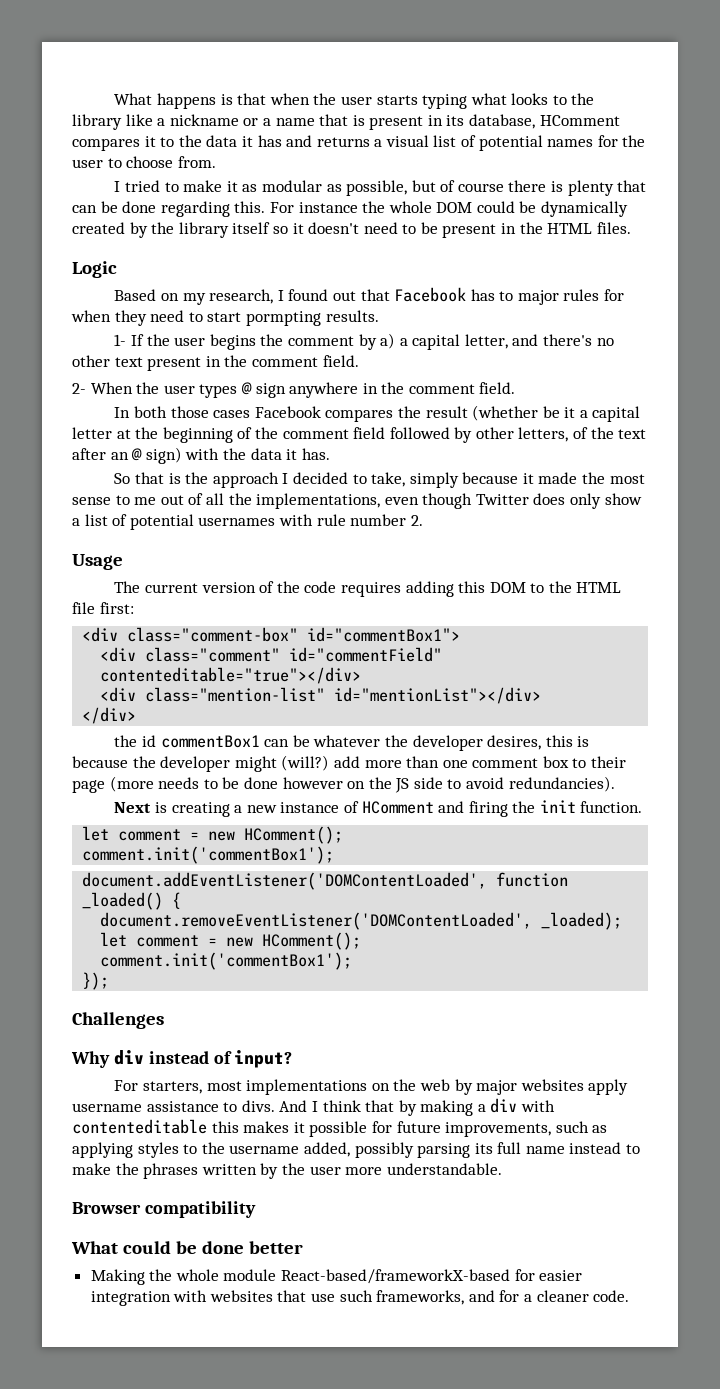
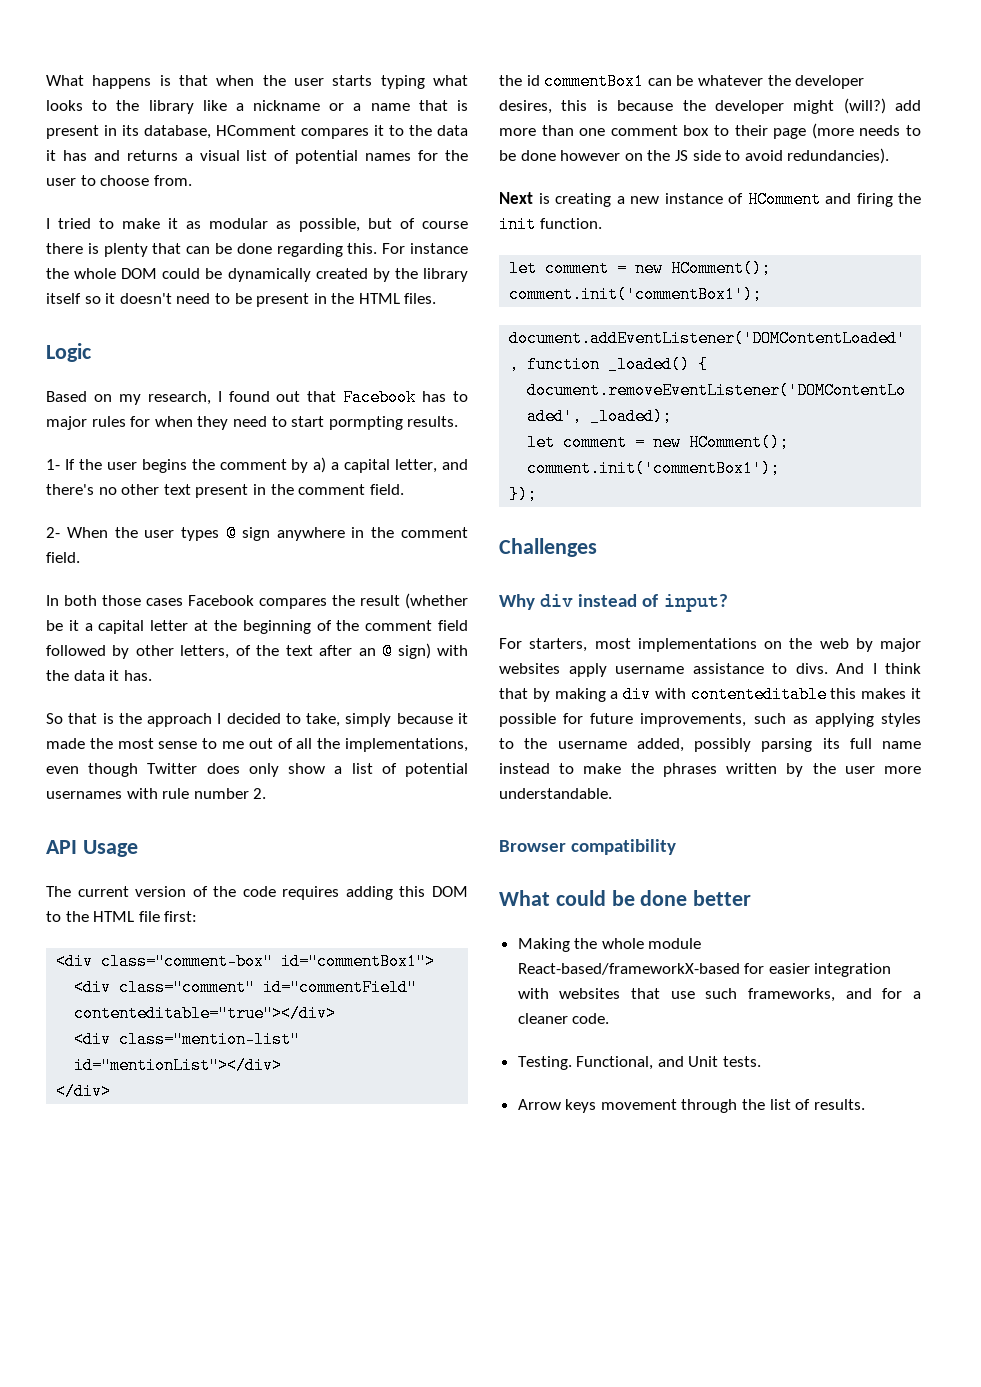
- Usage
+ API Usage
+ Testing. Functional, and Unit tests.
+ Arrow keys movement through the list of results.

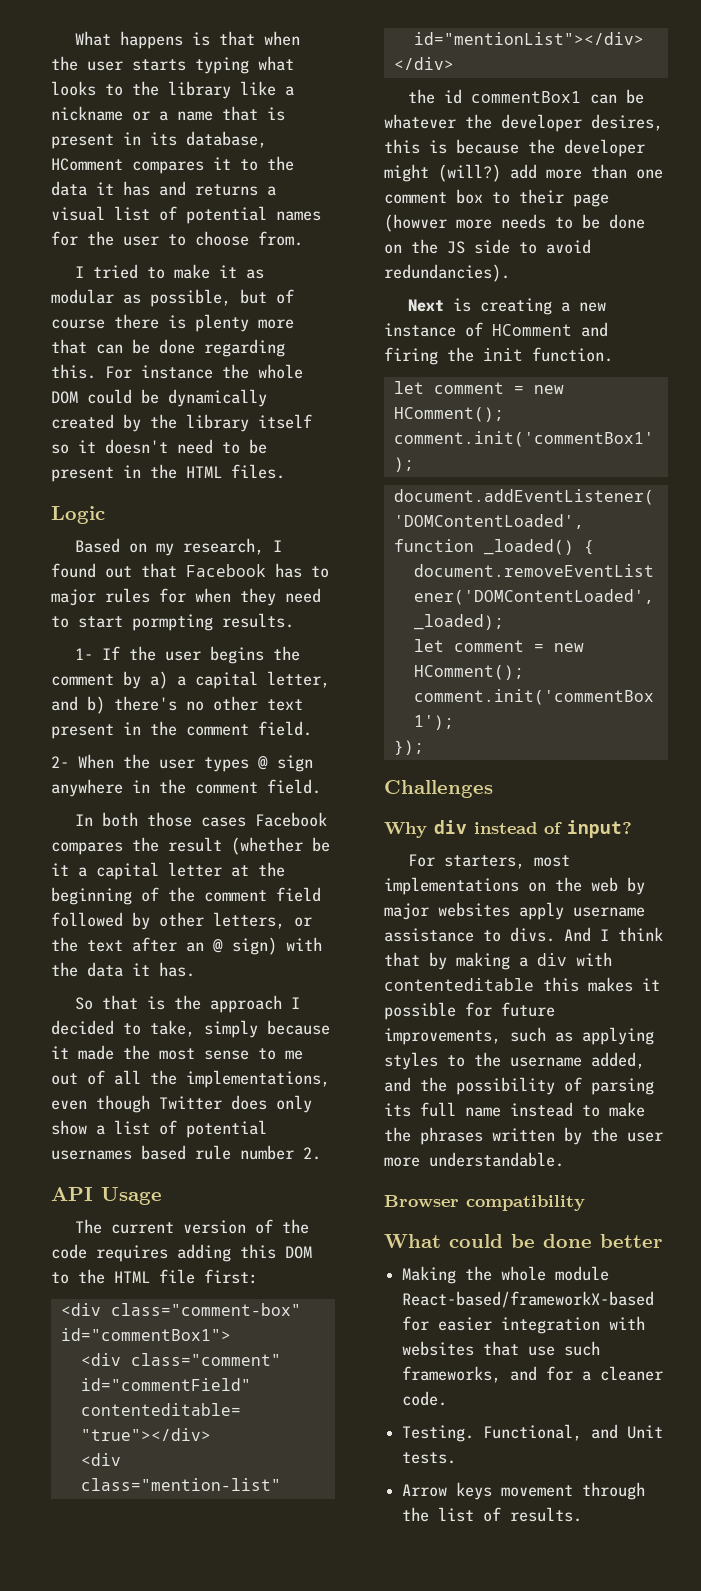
- I tried to make it as modular as possible, but of course there is plenty that can be done regarding this.
+ I tried to make it as modular as possible, but of course there is plenty more that can be done regarding this.
- 1- If the user begins the comment by a) a capital letter, and there's no other text present in the comment field.
+ 1- If the user begins the comment by a) a capital letter, and b) there's no other text present in the comment field.
- In both those cases Facebook compares the result (whether be it a capital letter at the beginning of the comment field followed by other letters, of the text after an @ sign) with the data it has.
+ In both those cases Facebook compares the result (whether be it a capital letter at the beginning of the comment field followed by other letters, or the text after an @ sign) with the data it has.
- So that is the approach I decided to take, simply because it made the most sense to me out of all the implementations, even though Twitter does only show a list of potential usernames with rule number 2.
+ So that is the approach I decided to take, simply because it made the most sense to me out of all the implementations, even though Twitter does only show a list of potential usernames based rule number 2.
- the id commentBox1 can be whatever the developer desires, this is because the developer might (will?) add more than one comment box to their page (more needs to be done however on the JS side to avoid redundancies).
+ the id commentBox1 can be whatever the developer desires, this is because the developer might (will?) add more than one comment box to their page (howver more needs to be done on the JS side to avoid redundancies).
- And I think that by making a div with contenteditable this makes it possible for future improvements, such as applying styles to the username added, possibly parsing its full name instead to make the phrases written by the user more understandable.
+ And I think that by making a div with contenteditable this makes it possible for future improvements, such as applying styles to the username added, and the possibility of parsing its full name instead to make the phrases written by the user more understandable.

